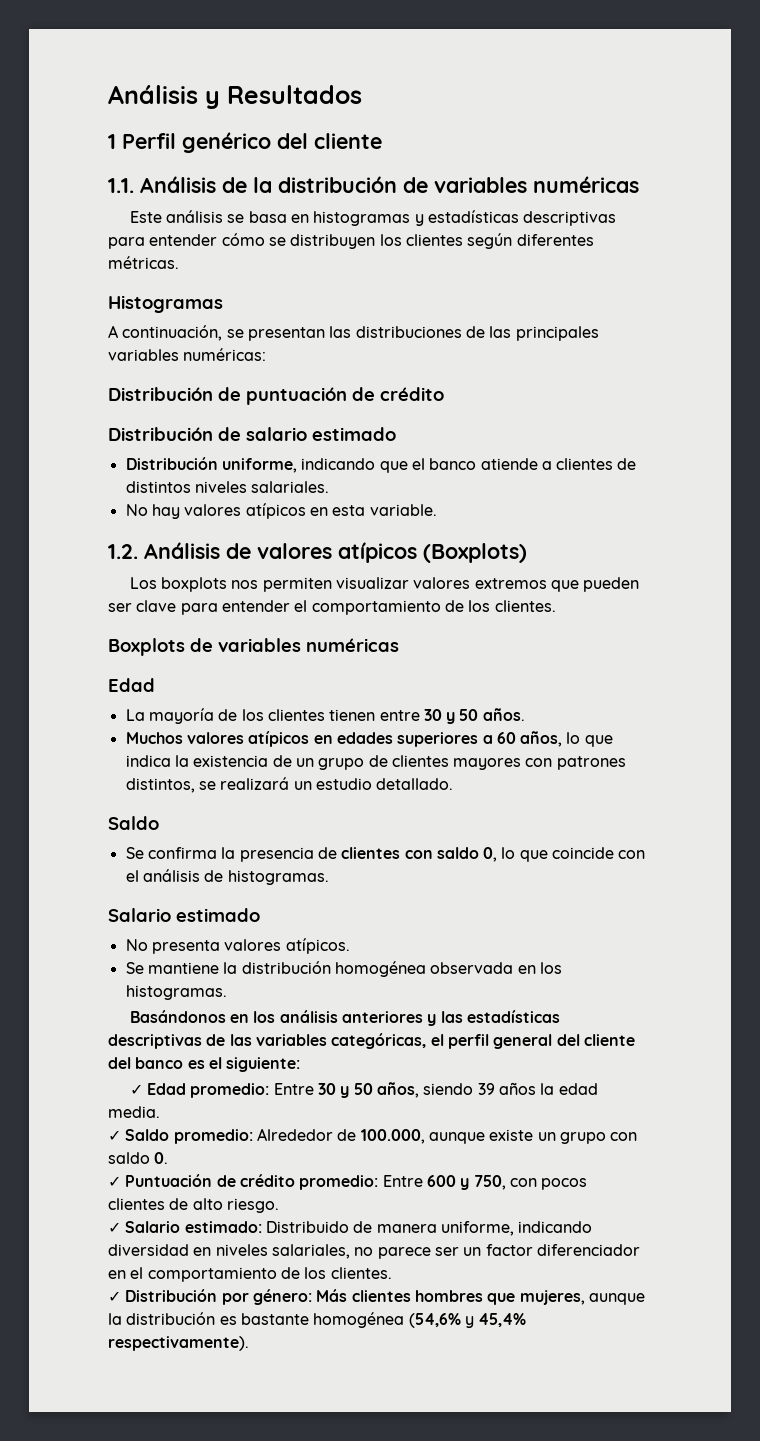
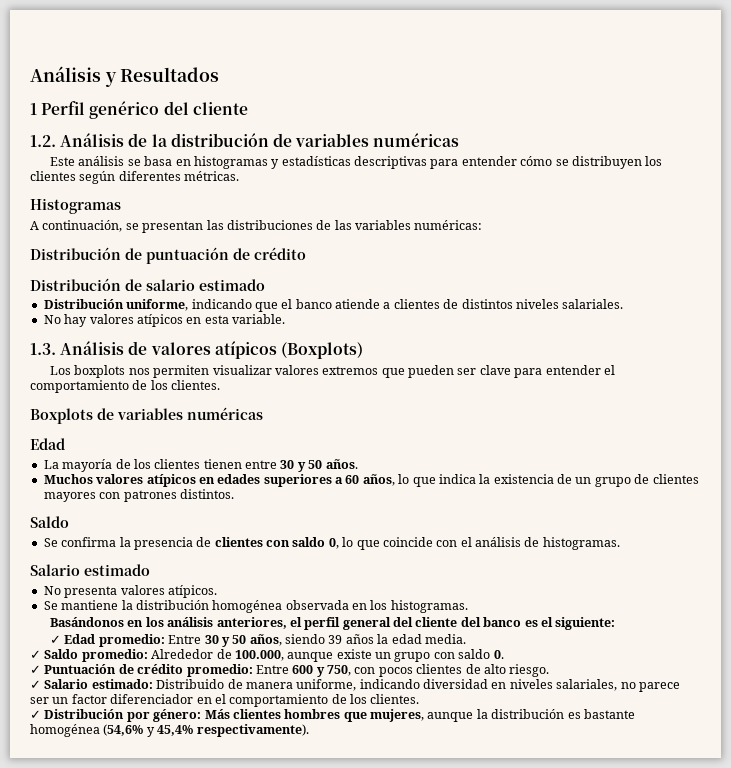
- 1.1. Análisis de la distribución de variables numéricas
+ 1.2. Análisis de la distribución de variables numéricas
- A continuación, se presentan las distribuciones de las principales variables numéricas:
+ A continuación, se presentan las distribuciones de las variables numéricas:
- 1.2. Análisis de valores atípicos (Boxplots)
+ 1.3. Análisis de valores atípicos (Boxplots)
- Muchos valores atípicos en edades superiores a 60 años, lo que indica la existencia de un grupo de clientes mayores con patrones distintos, se realizará un estudio detallado.
+ Muchos valores atípicos en edades superiores a 60 años, lo que indica la existencia de un grupo de clientes mayores con patrones distintos.
- Basándonos en los análisis anteriores y las estadísticas descriptivas de las variables categóricas, el perfil general del cliente del banco es el siguiente:
+ Basándonos en los análisis anteriores, el perfil general del cliente del banco es el siguiente:

